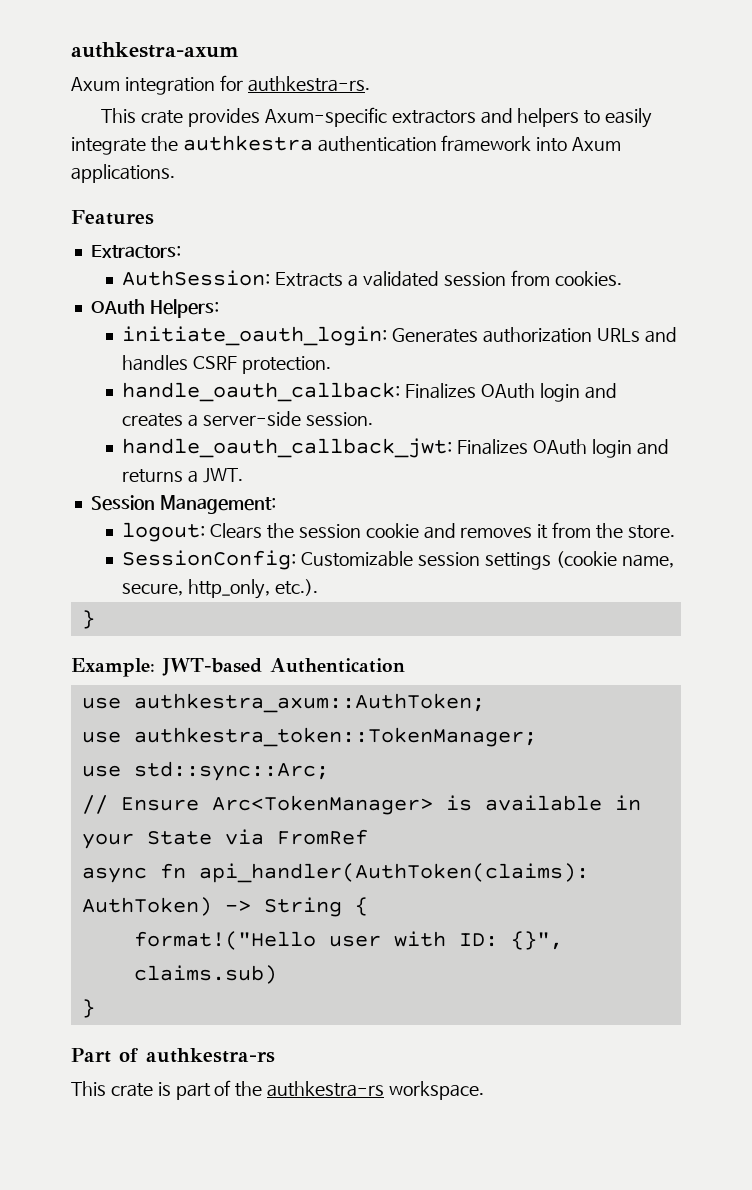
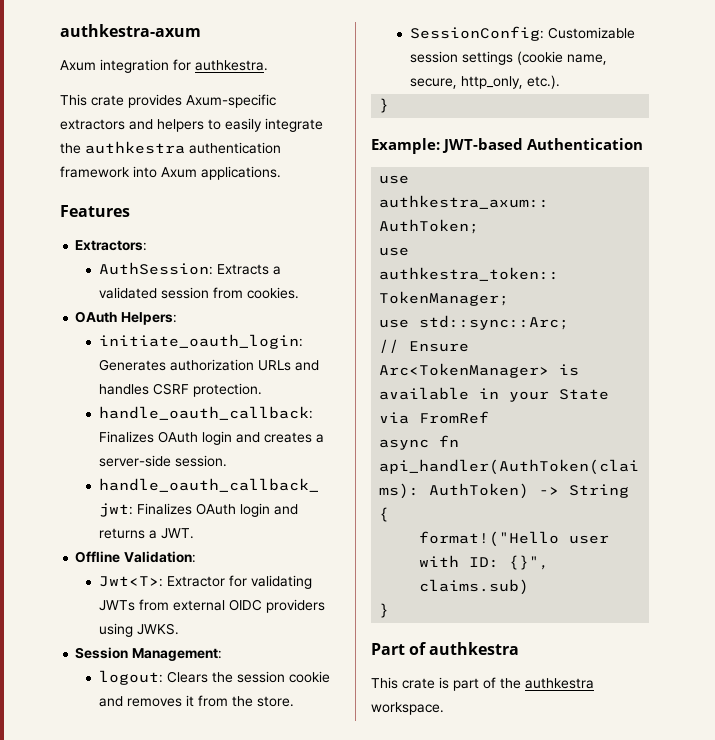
- Axum integration for authkestra-rs.
+ Axum integration for authkestra.
+ Offline Validation:
+ Jwt<T>: Extractor for validating JWTs from external OIDC providers using JWKS.
- Part of authkestra-rs
+ Part of authkestra
- This crate is part of the authkestra-rs workspace.
+ This crate is part of the authkestra workspace.

